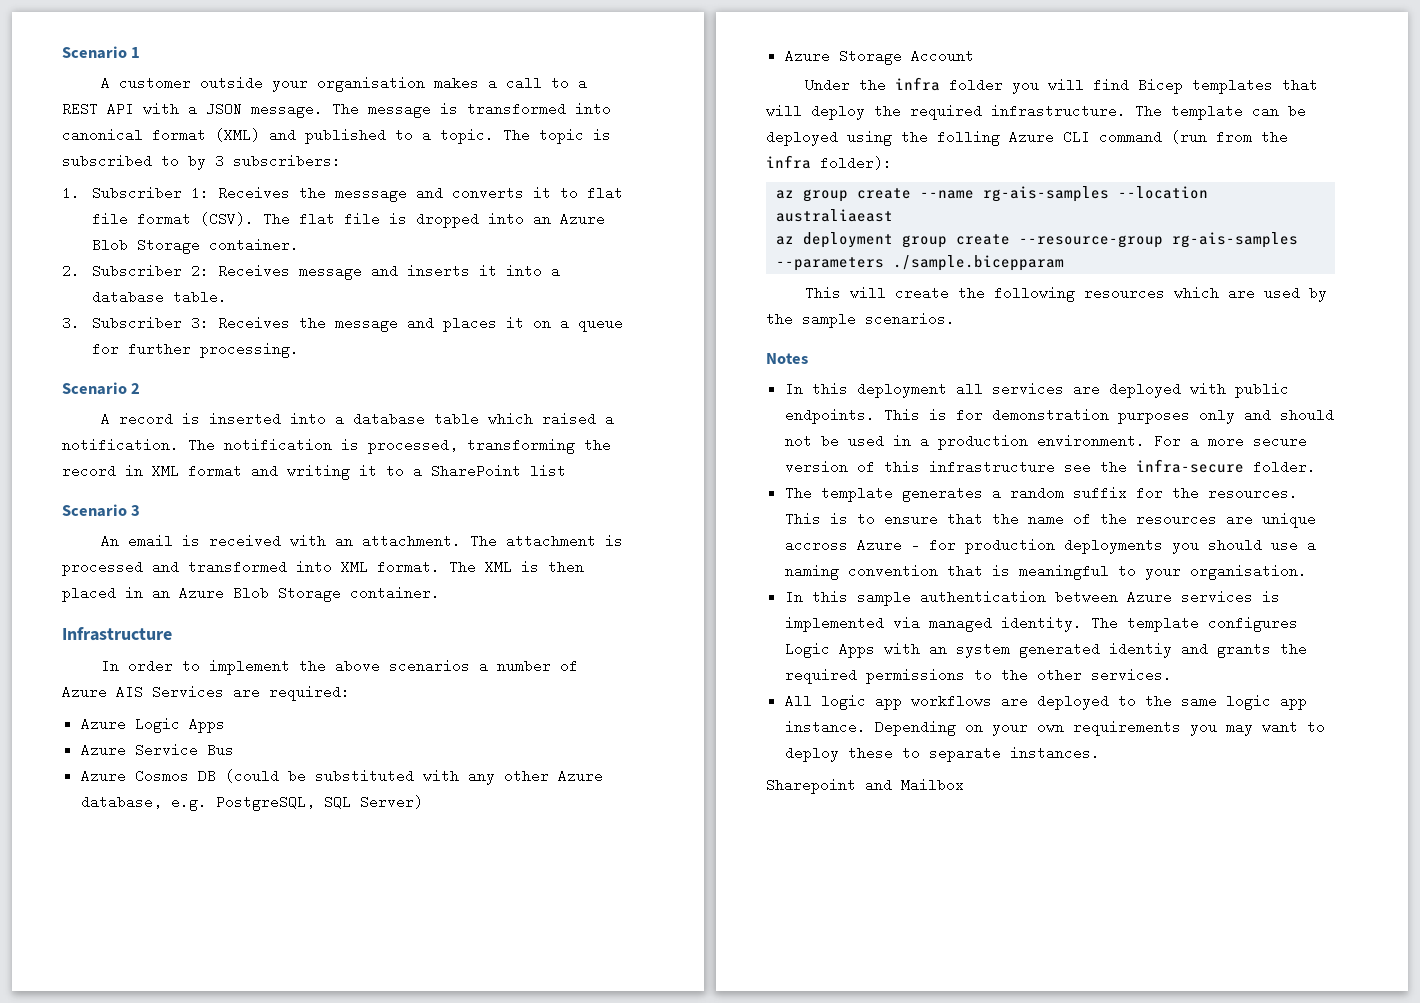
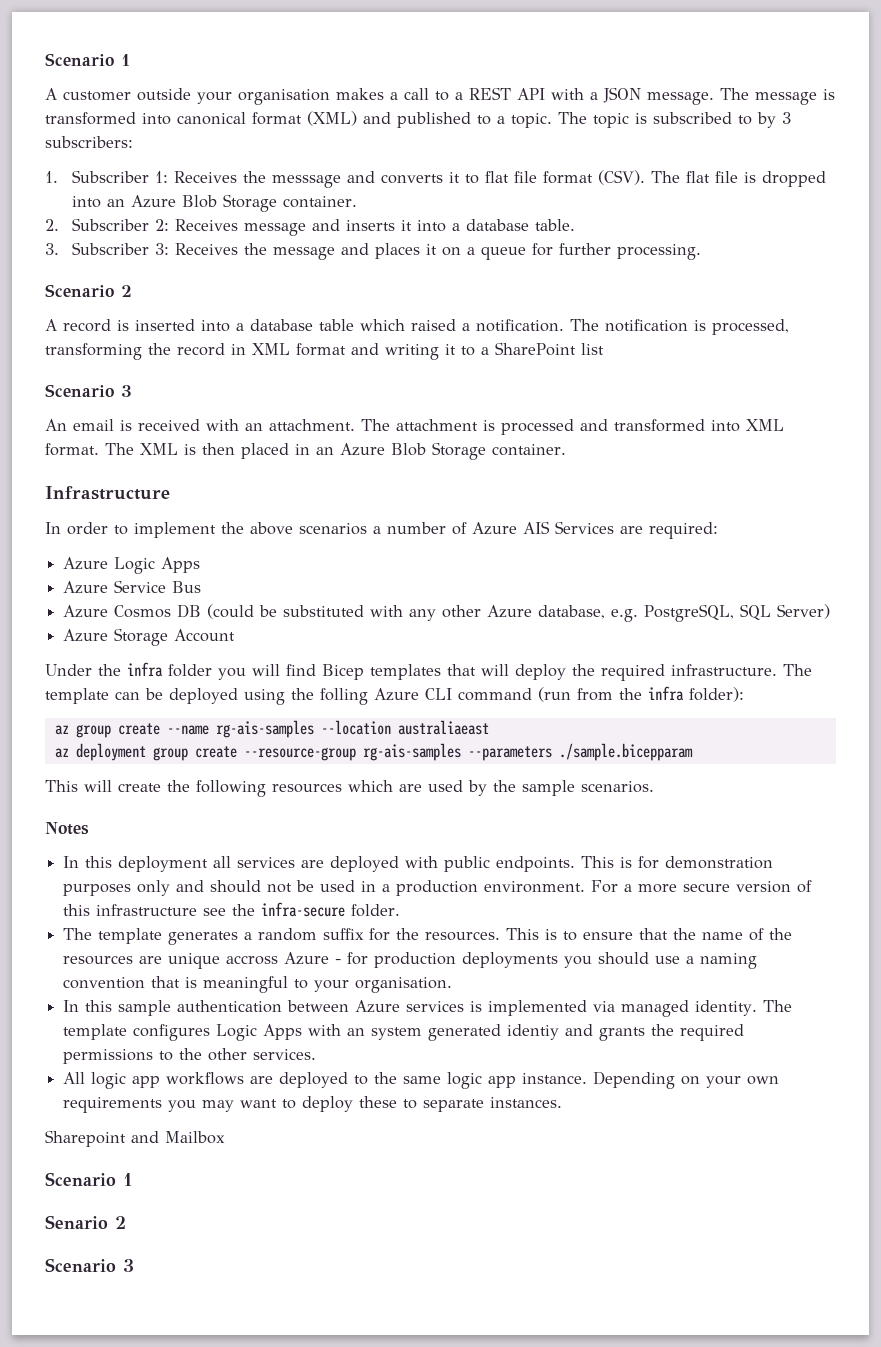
  Sharepoint and Mailbox
+ Scenario 1
+ Senario 2
+ Scenario 3

